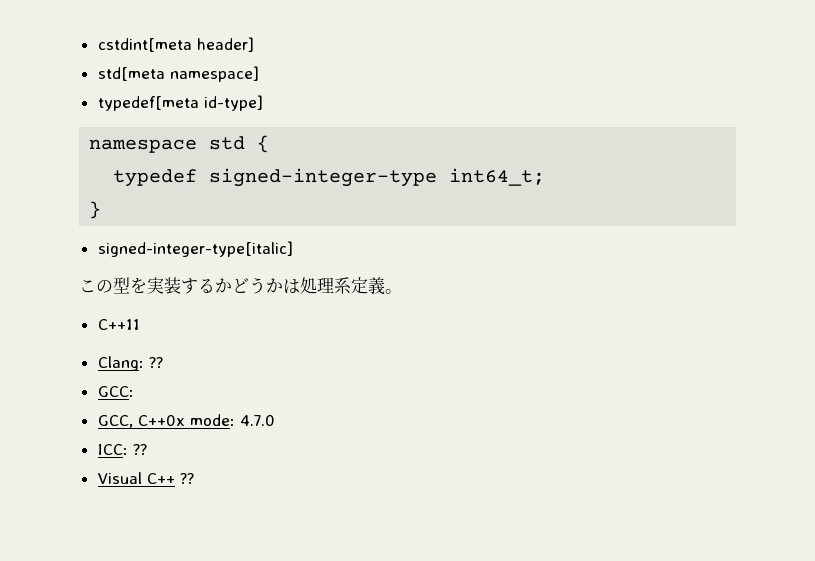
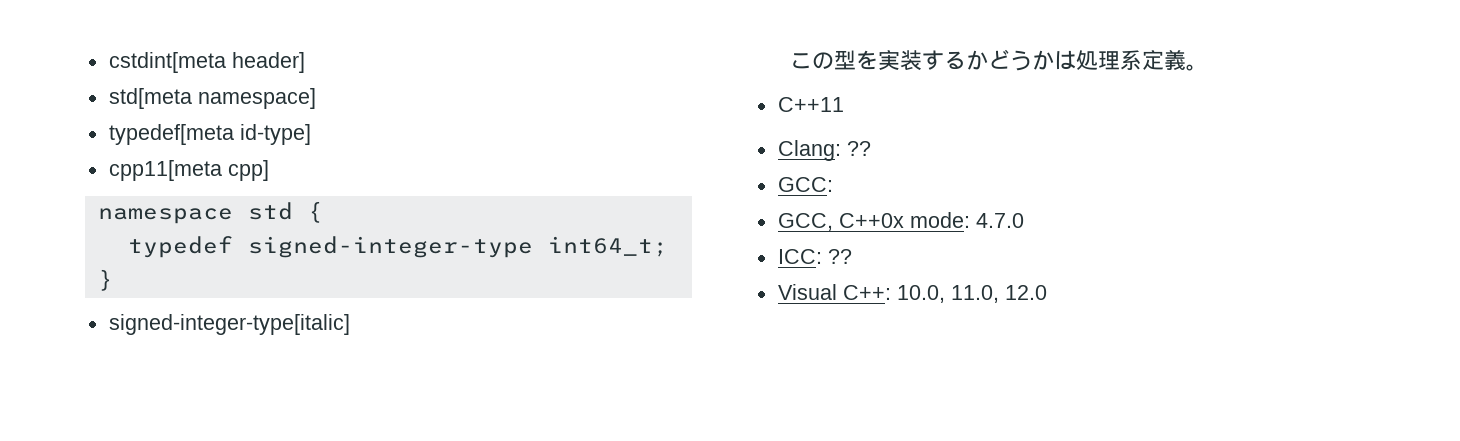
+ cpp11[meta cpp]
- Visual C++ ??
+ Visual C++: 10.0, 11.0, 12.0

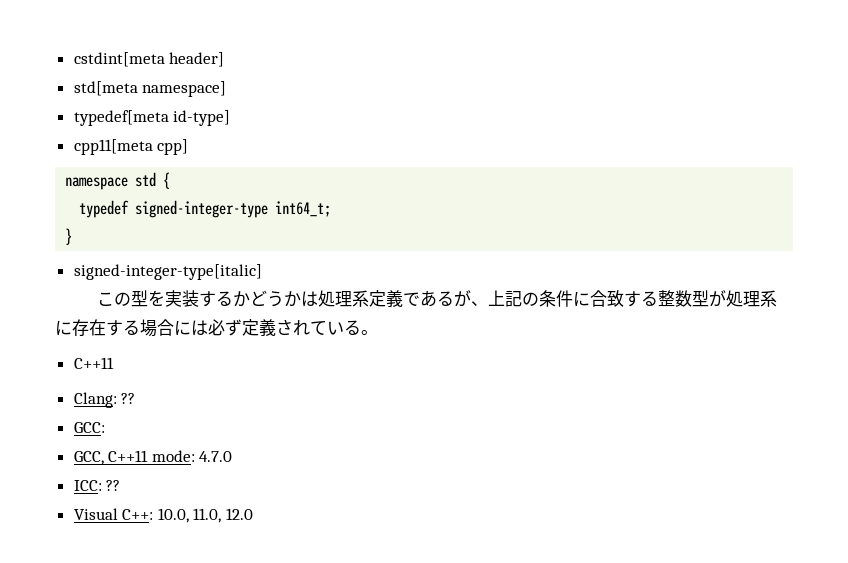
- この型を実装するかどうかは処理系定義。
+ この型を実装するかどうかは処理系定義であるが、上記の条件に合致する整数型が処理系に存在する場合には必ず定義されている。
- GCC, C++0x mode: 4.7.0
+ GCC, C++11 mode: 4.7.0

